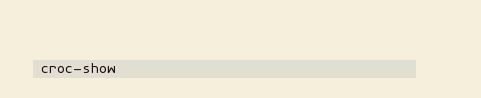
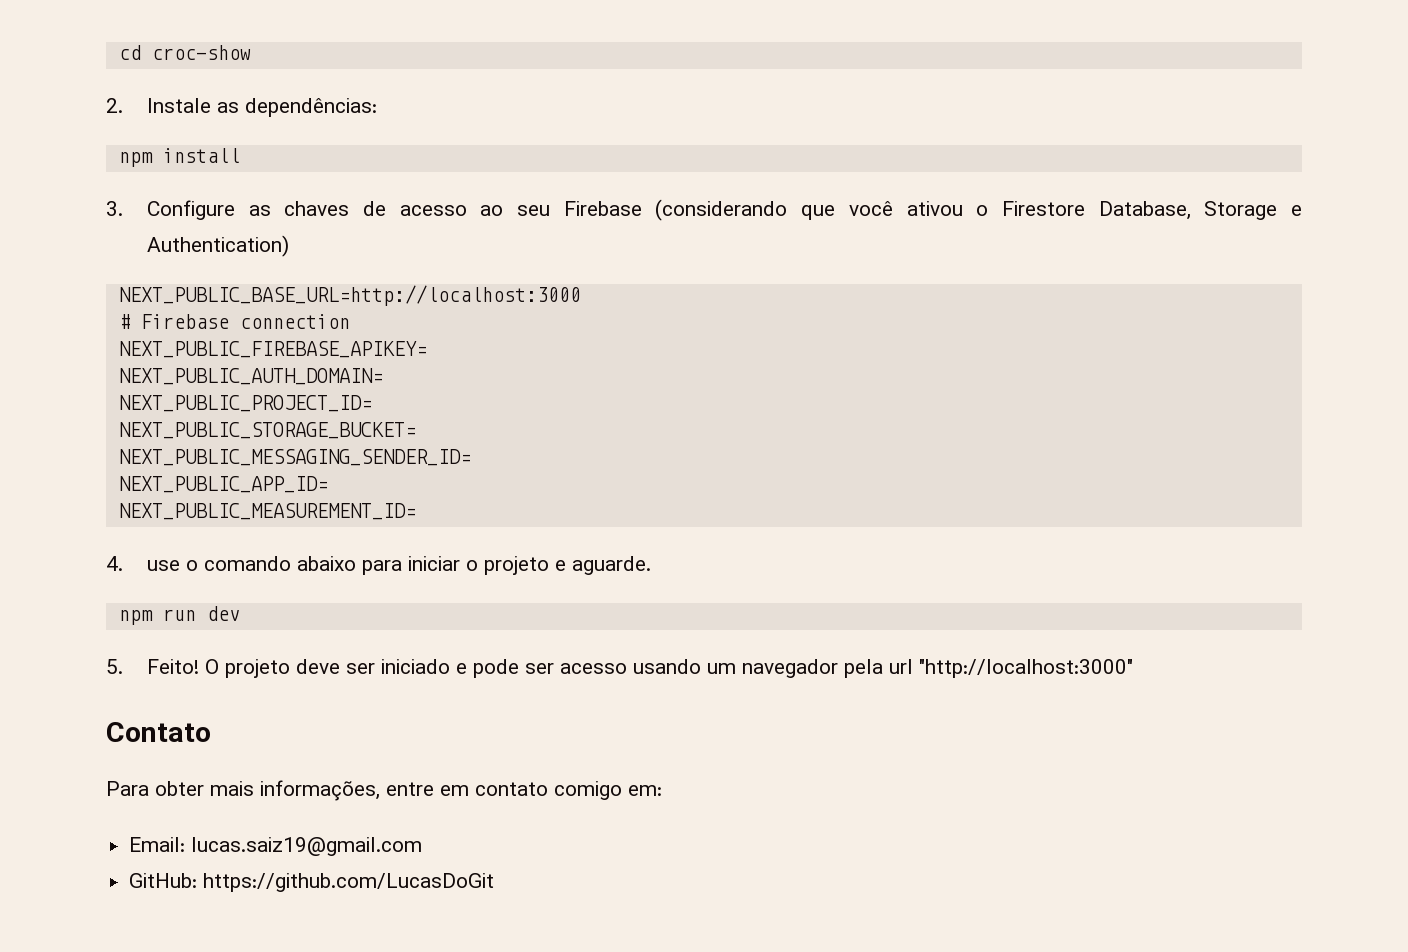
- croc-show
+ cd croc-show
+ 2. Instale as dependências:
+ npm install
+ 3. Configure as chaves de acesso ao seu Firebase (considerando que você ativou o Firestore Database, Storage e Authentication)
+ NEXT_PUBLIC_BASE_URL=http://localhost:3000
+ # Firebase connection
+ NEXT_PUBLIC_FIREBASE_APIKEY=
+ NEXT_PUBLIC_AUTH_DOMAIN=
+ NEXT_PUBLIC_PROJECT_ID=
+ NEXT_PUBLIC_STORAGE_BUCKET=
+ NEXT_PUBLIC_MESSAGING_SENDER_ID=
+ NEXT_PUBLIC_APP_ID=
+ NEXT_PUBLIC_MEASUREMENT_ID=
+ 4. use o comando abaixo para iniciar o projeto e aguarde.
+ npm run dev
+ 5. Feito! O projeto deve ser iniciado e pode ser acesso usando um navegador pela url "http://localhost:3000"
+ Contato
+ Para obter mais informações, entre em contato comigo em:
+ Email: lucas.saiz19@gmail.com
+ GitHub: https://github.com/LucasDoGit

